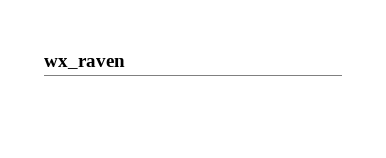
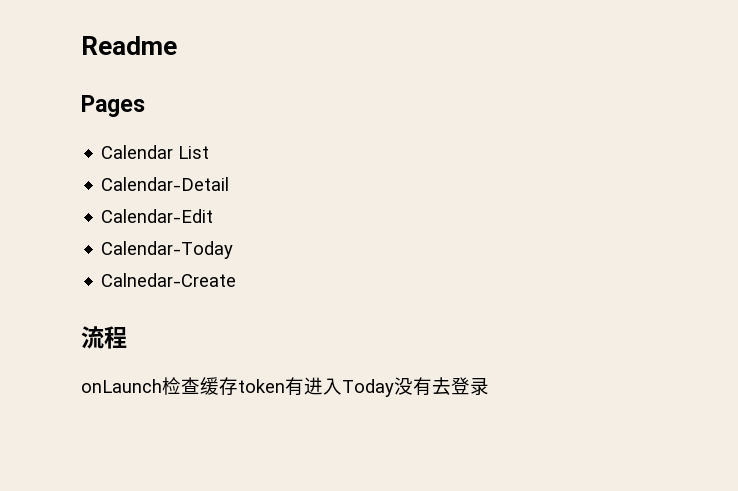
- wx_raven
+ Readme
+ Pages
+ Calendar List
+ Calendar-Detail
+ Calendar-Edit
+ Calendar-Today
+ Calnedar-Create
+ 流程
+ onLaunch检查缓存token有进入Today没有去登录

